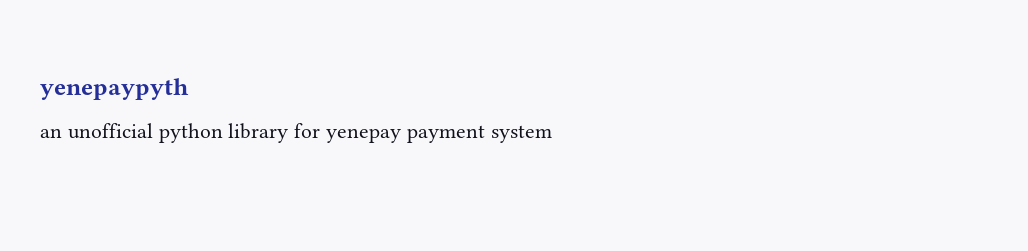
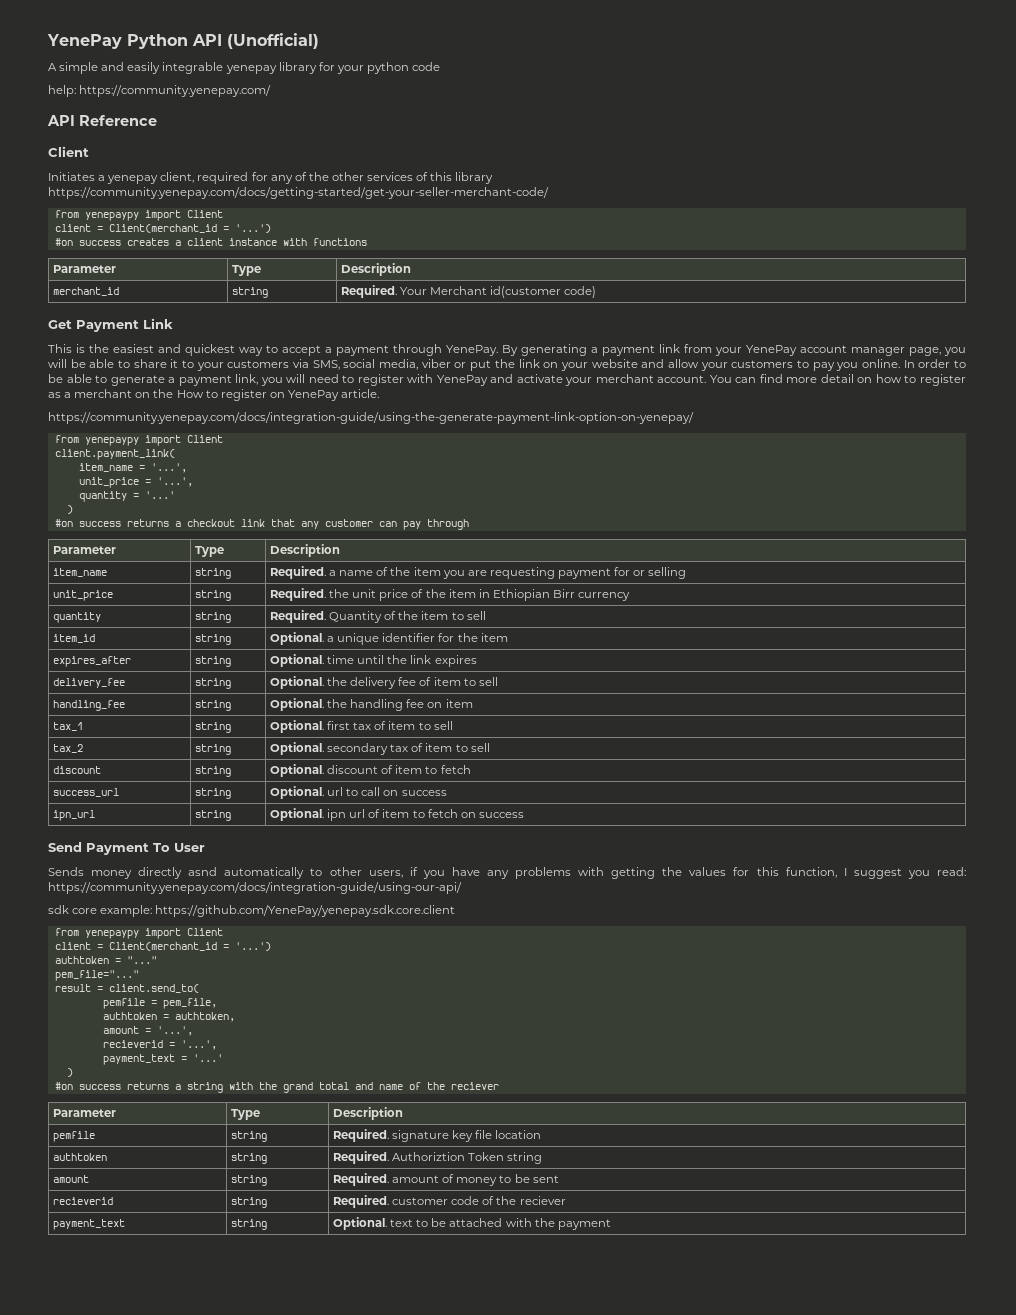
- yenepaypyth
- an unofficial python library for yenepay payment system
+ YenePay Python API (Unofficial)
+ A simple and easily integrable yenepay library for your python code
+ help: https://community.yenepay.com/
+ API Reference
+ Client
+ Initiates a yenepay client, required for any of the other services of this library https://community.yenepay.com/docs/getting-started/get-your-seller-merchant-code/
+ from yenepaypy import Client
+ client = Client(merchant_id = '...')
+ #on success creates a client instance with functions
+ Parameter | Type | Description
+ merchant_id | string | Required. Your Merchant id(customer code)
+ Get Payment Link
+ This is the easiest and quickest way to accept a payment through YenePay. By generating a payment link from your YenePay account manager page, you will be able to share it to your customers via SMS, social media, viber or put the link on your website and allow your customers to pay you online. In order to be able to generate a payment link, you will need to register with YenePay and activate your merchant account. You can find more detail on how to register as a merchant on the How to register on YenePay article.
+ https://community.yenepay.com/docs/integration-guide/using-the-generate-payment-link-option-on-yenepay/
+ from yenepaypy import Client
+ client.payment_link(
+ item_name = '...',
+ unit_price = '...',
+ quantity = '...'
+ )
+ #on success returns a checkout link that any customer can pay through
+ Parameter | Type | Description
+ item_name | string | Required. a name of the item you are requesting payment for or selling
+ unit_price | string | Required. the unit price of the item in Ethiopian Birr currency
+ quantity | string | Required. Quantity of the item to sell
+ item_id | string | Optional. a unique identifier for the item
+ expires_after | string | Optional. time until the link expires
+ delivery_fee | string | Optional. the delivery fee of item to sell
+ handling_fee | string | Optional. the handling fee on item
+ tax_1 | string | Optional. first tax of item to sell
+ tax_2 | string | Optional. secondary tax of item to sell
+ discount | string | Optional. discount of item to fetch
+ success_url | string | Optional. url to call on success
+ ipn_url | string | Optional. ipn url of item to fetch on success
+ Send Payment To User
+ Sends money directly asnd automatically to other users, if you have any problems with getting the values for this function, I suggest you read: https://community.yenepay.com/docs/integration-guide/using-our-api/
+ sdk core example: https://github.com/YenePay/yenepay.sdk.core.client
+ from yenepaypy import Client
+ client = Client(merchant_id = '...')
+ authtoken = "..."
+ pem_file="..."
+ result = client.send_to(
+ pemfile = pem_file,
+ authtoken = authtoken,
+ amount = '...',
+ recieverid = '...',
+ payment_text = '...'
+ )
+ #on success returns a string with the grand total and name of the reciever
+ Parameter | Type | Description
+ pemfile | string | Required. signature key file location
+ authtoken | string | Required. Authoriztion Token string
+ amount | string | Required. amount of money to be sent
+ recieverid | string | Required. customer code of the reciever
+ payment_text | string | Optional. text to be attached with the payment

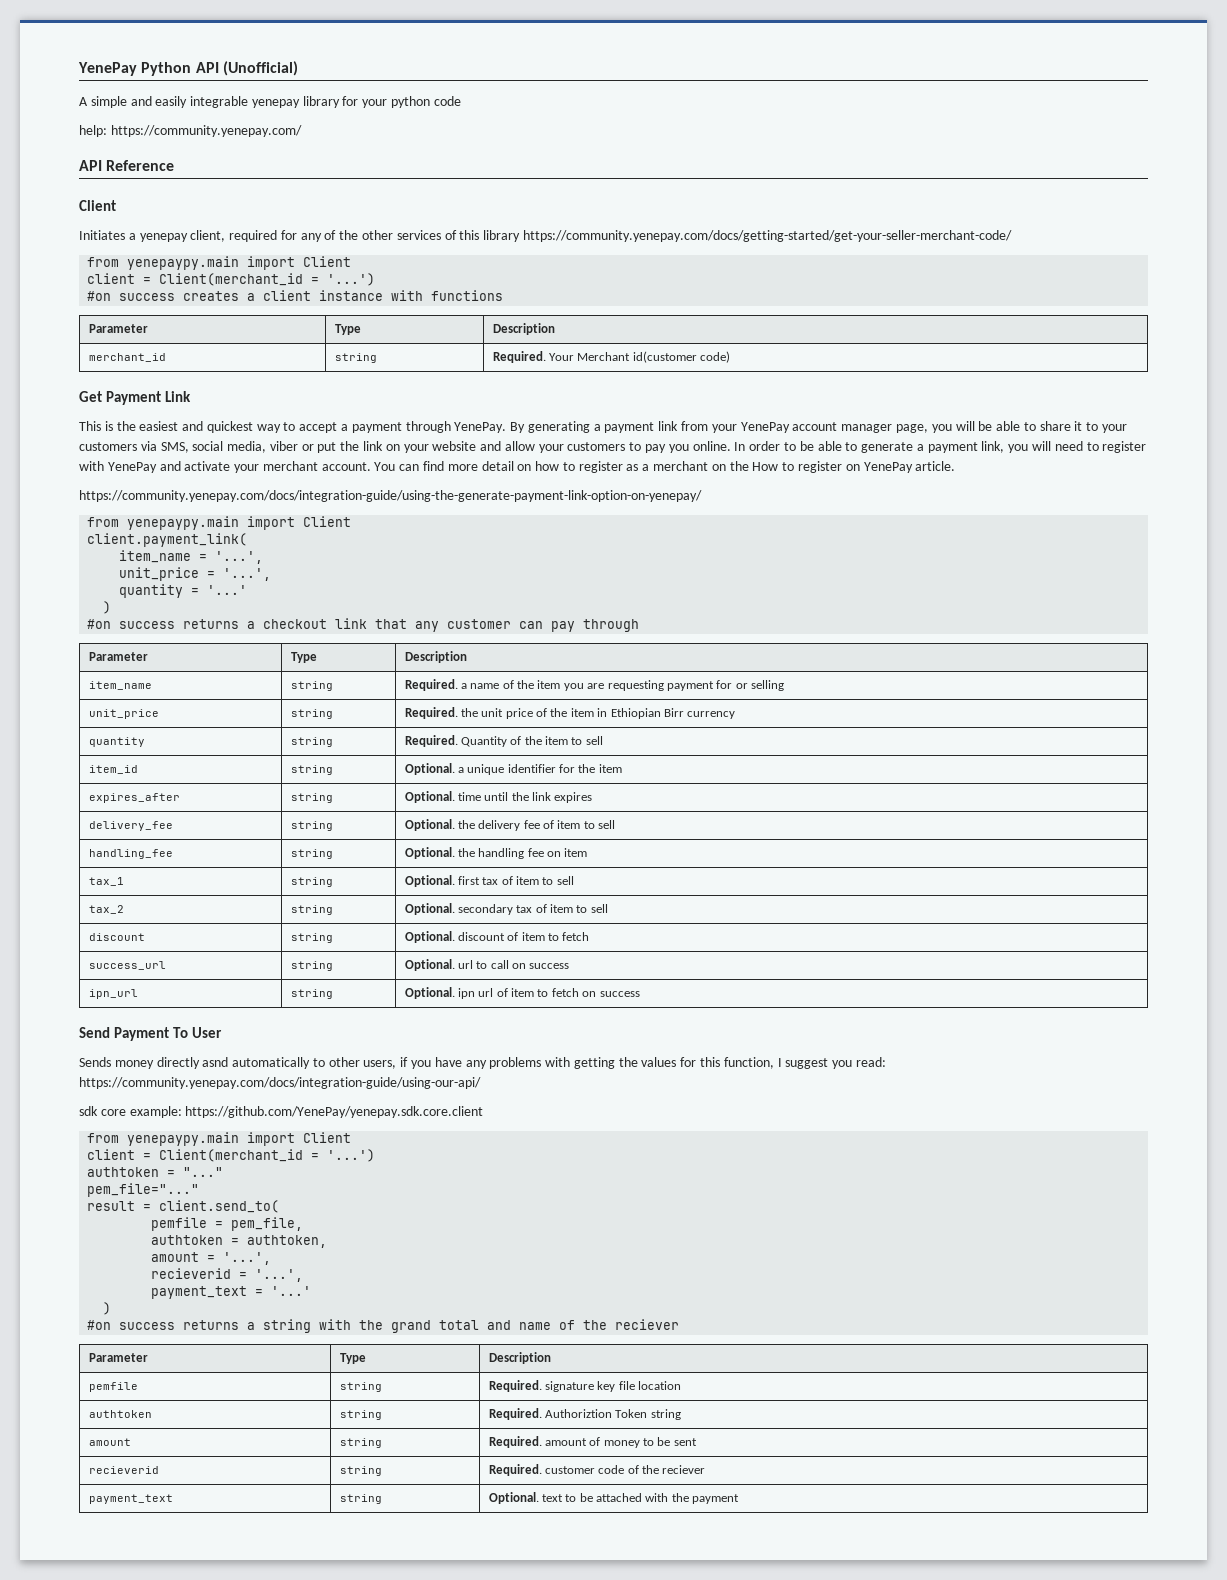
  Initiates a yenepay client, required for any of the other services of this library https://community.yenepay.com/docs/getting-started/get-your-seller-merchant-code/
- from yenepaypy import Client
+ from yenepaypy.main import Client
  https://community.yenepay.com/docs/integration-guide/using-the-generate-payment-link-option-on-yenepay/
- from yenepaypy import Client
+ from yenepaypy.main import Client
  sdk core example: https://github.com/YenePay/yenepay.sdk.core.client
- from yenepaypy import Client
+ from yenepaypy.main import Client

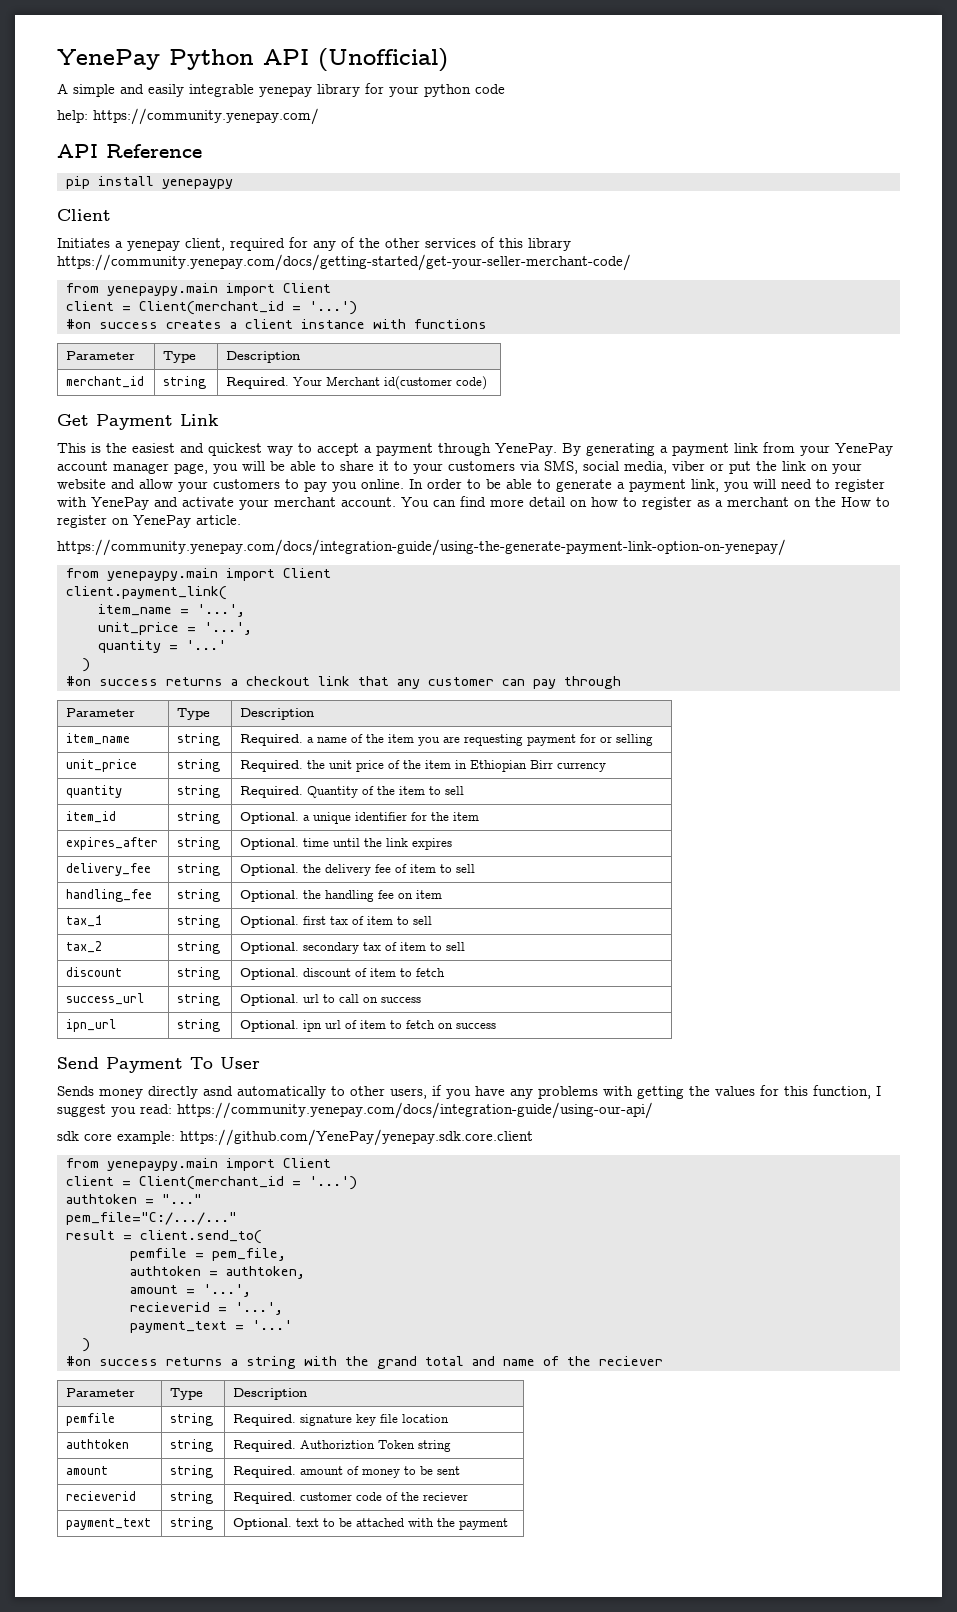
+ pip install yenepaypy
- pem_file="..."
+ pem_file="C:/.../..."

